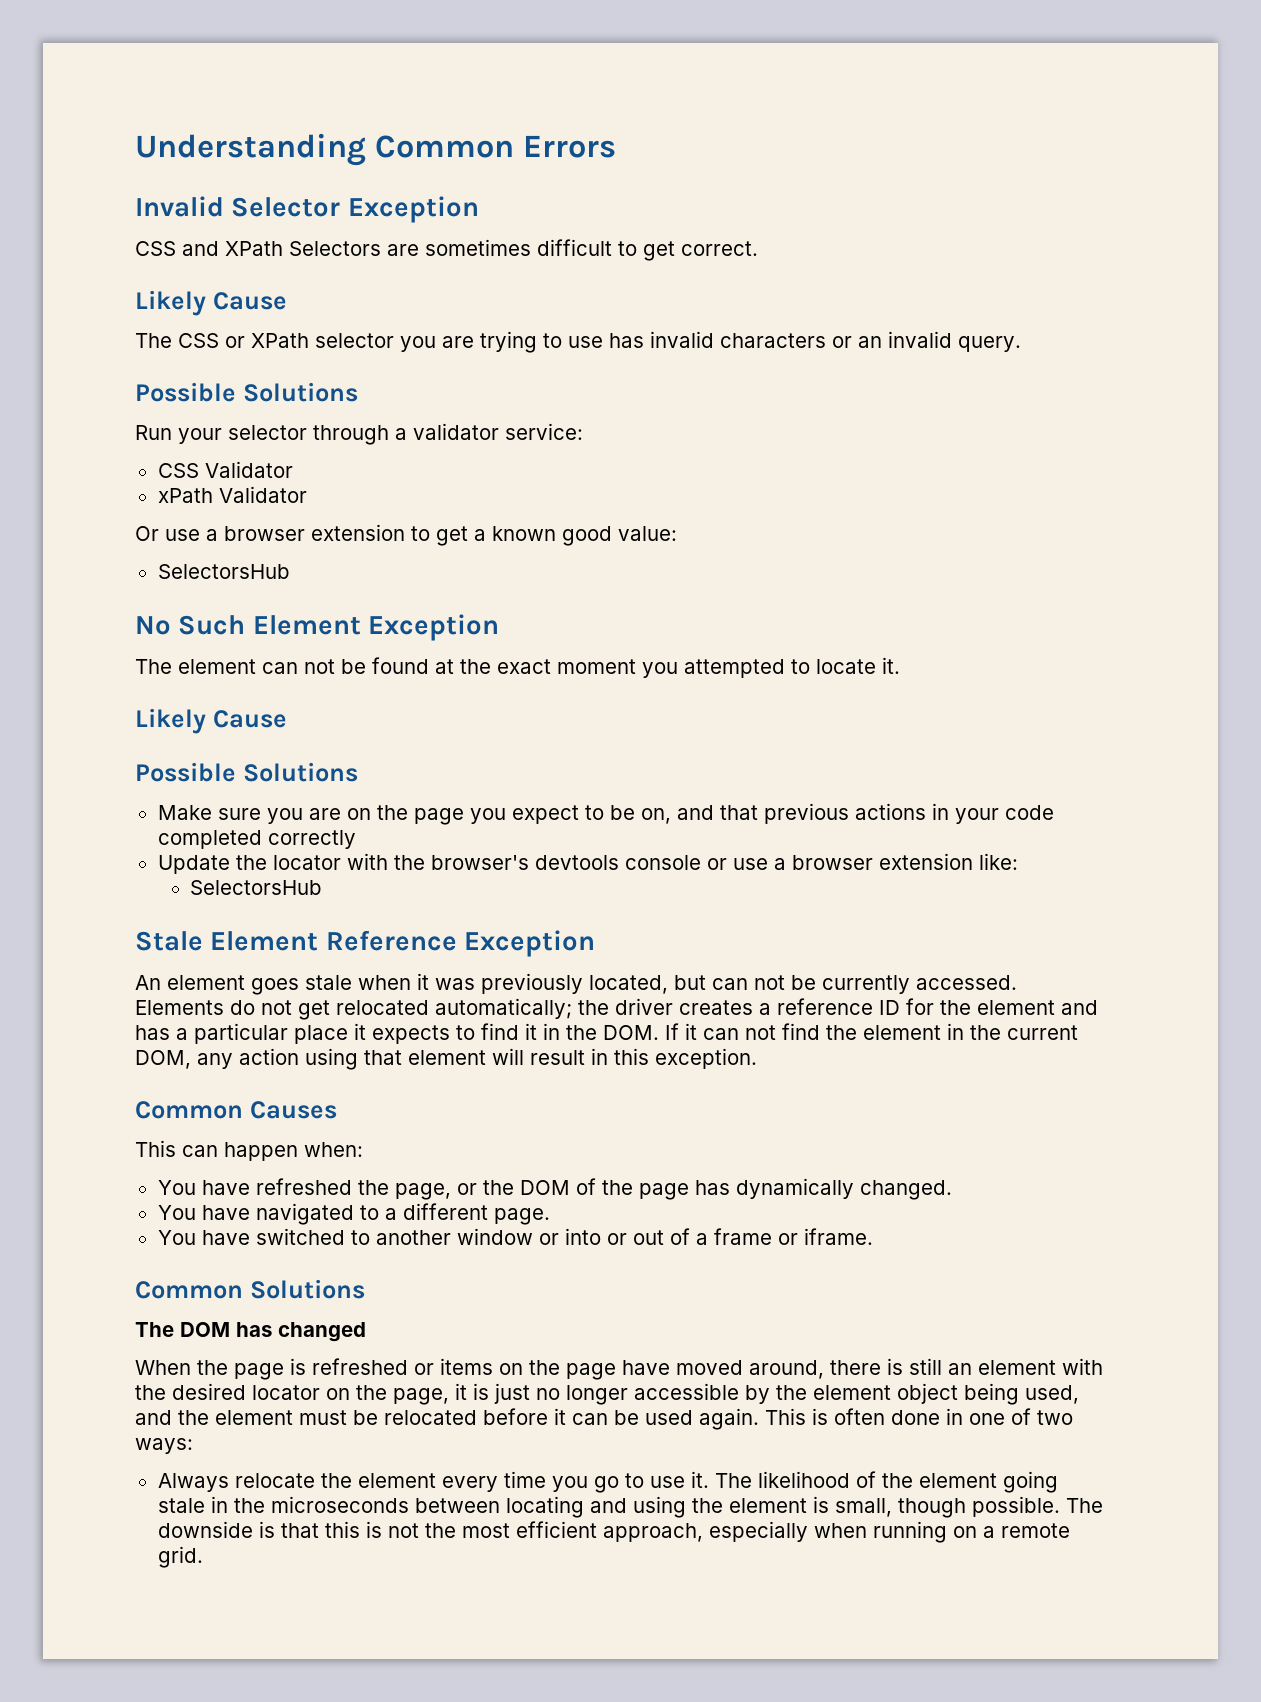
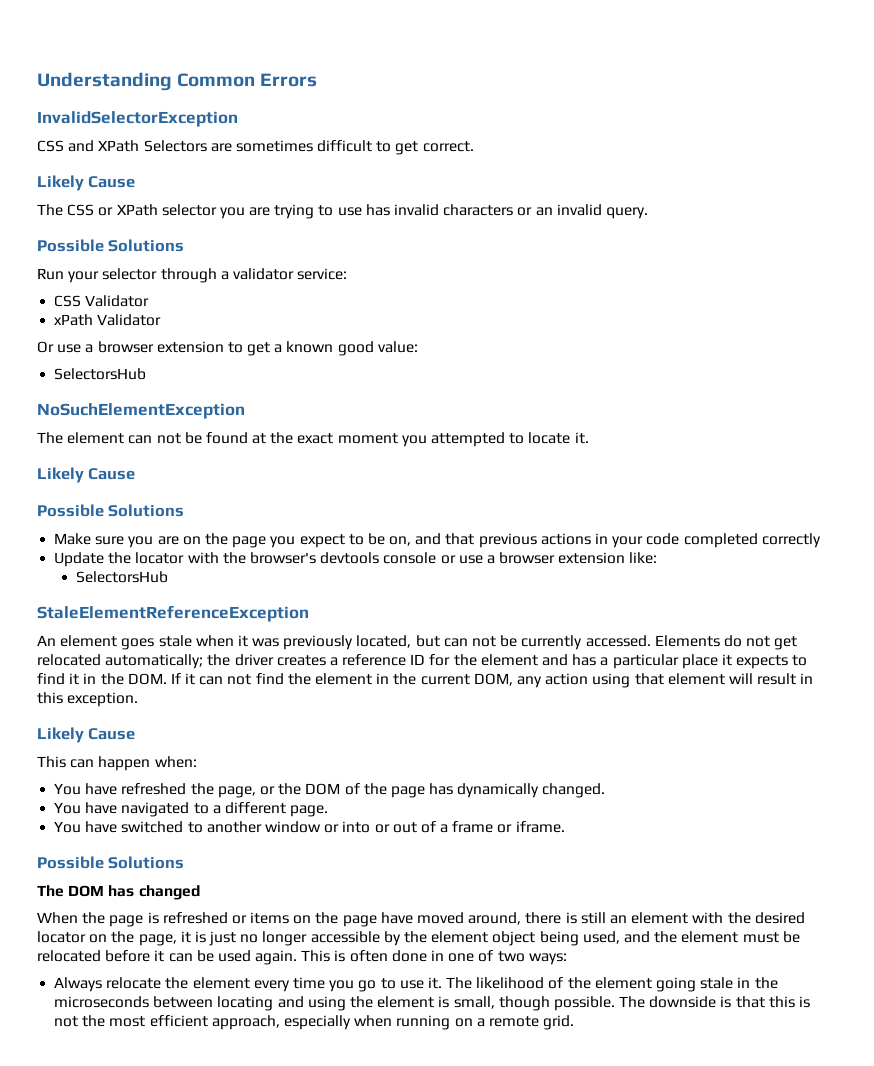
- Invalid Selector Exception
+ InvalidSelectorException
- No Such Element Exception
+ NoSuchElementException
- Stale Element Reference Exception
+ StaleElementReferenceException
  Elements do not get relocated automatically; the driver creates a reference ID for the element and has a particular place it expects to find it in the DOM. If it can not find the element in the current DOM, any action using that element will result in this exception.
- Common Causes
+ Likely Cause
  You have switched to another window or into or out of a frame or iframe.
- Common Solutions
+ Possible Solutions

